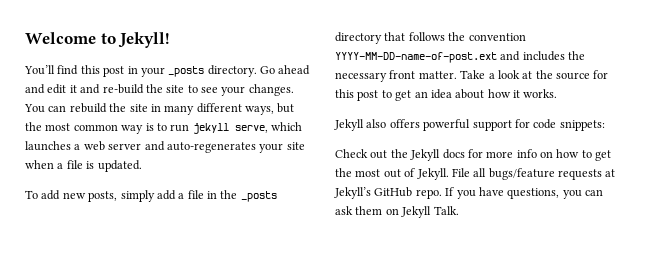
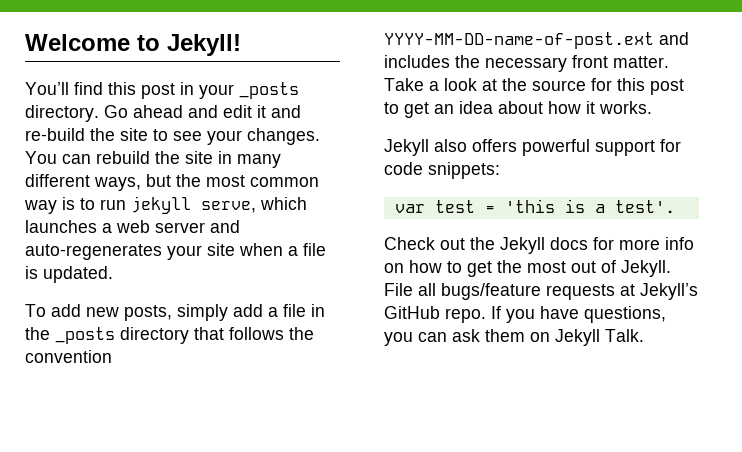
+ var test = 'this is a test'.

